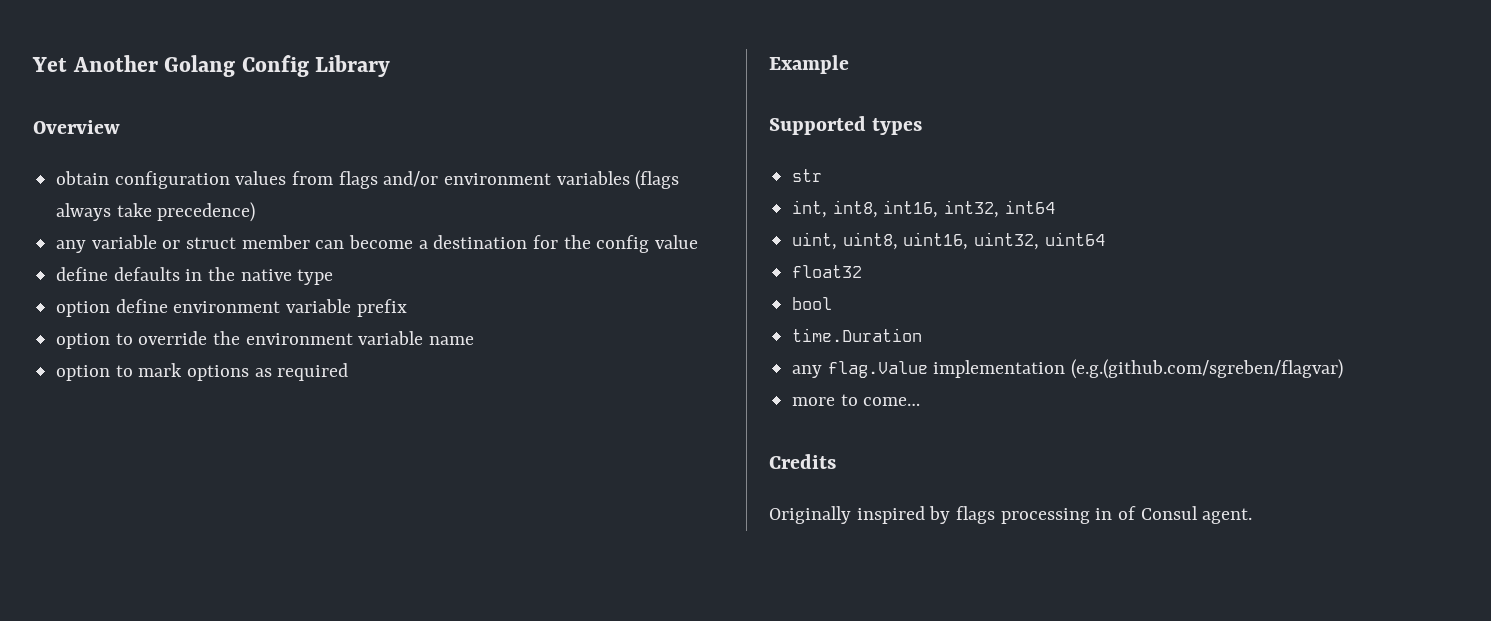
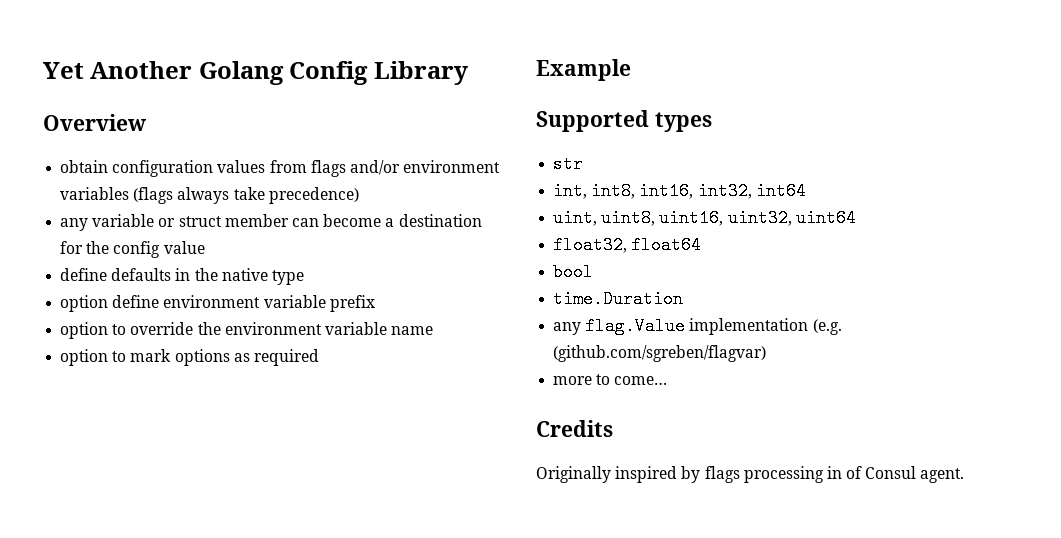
- float32
+ float32, float64
- any flag.Value implementation (e.g.(github.com/sgreben/flagvar)
+ any flag.Value implementation (e.g. (github.com/sgreben/flagvar)

